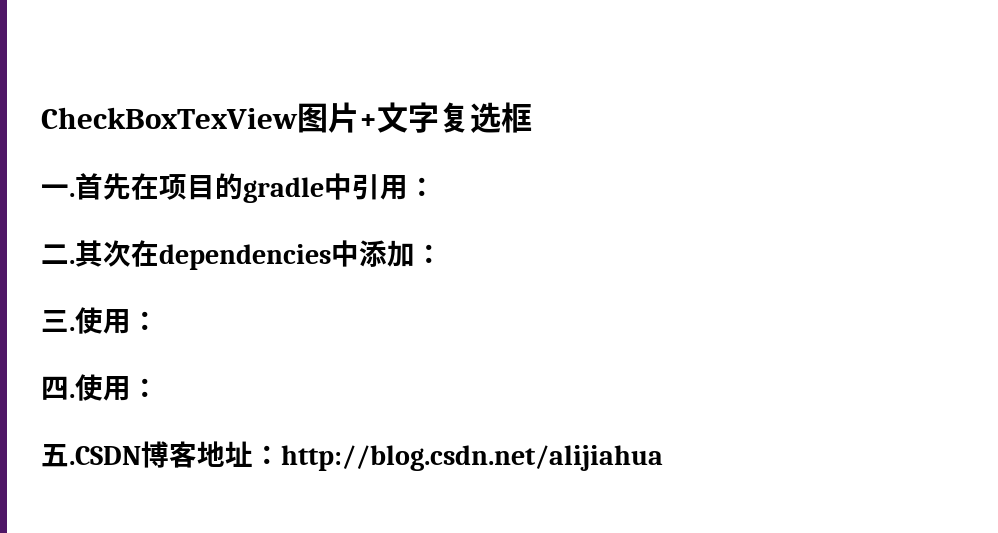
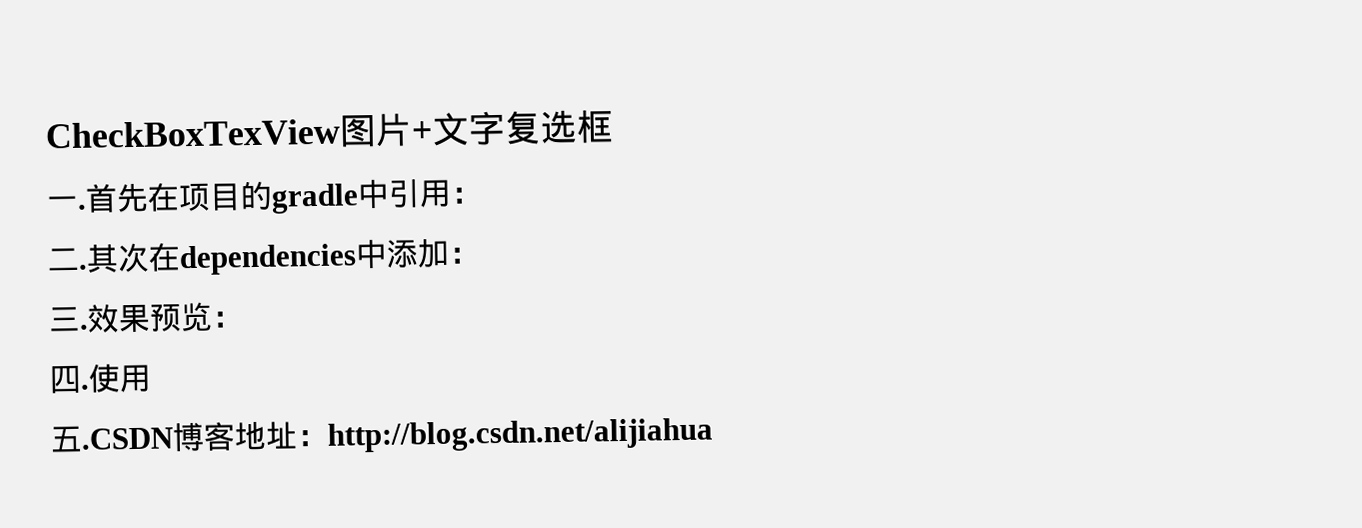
- 三.使用：
+ 三.效果预览：
- 四.使用：
+ 四.使用

